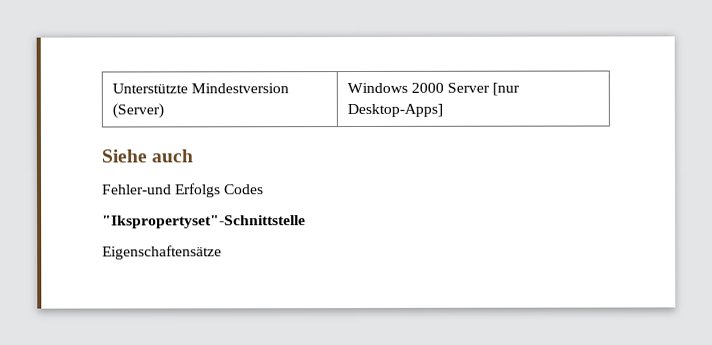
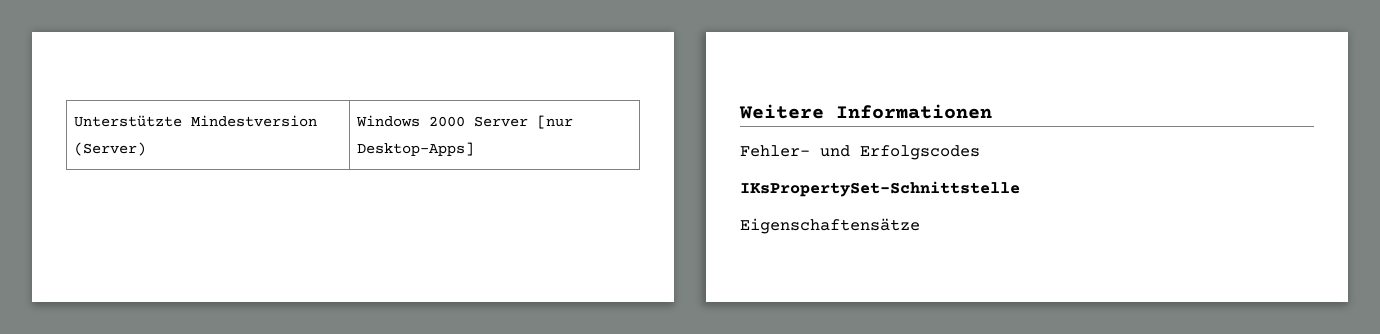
- Siehe auch
- Fehler-und Erfolgs Codes
- "Ikspropertyset"-Schnittstelle
+ Weitere Informationen
+ Fehler- und Erfolgscodes
+ IKsPropertySet-Schnittstelle

